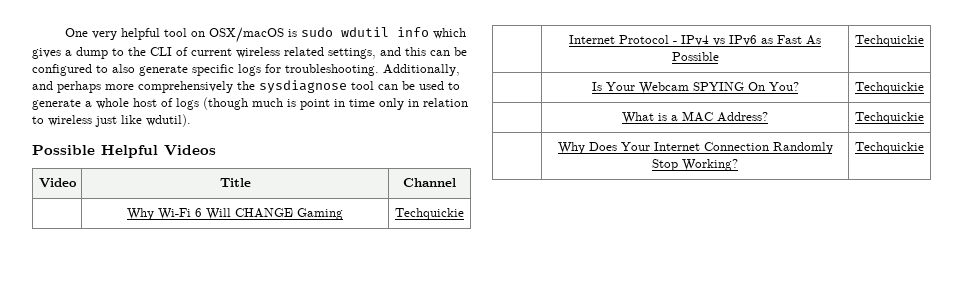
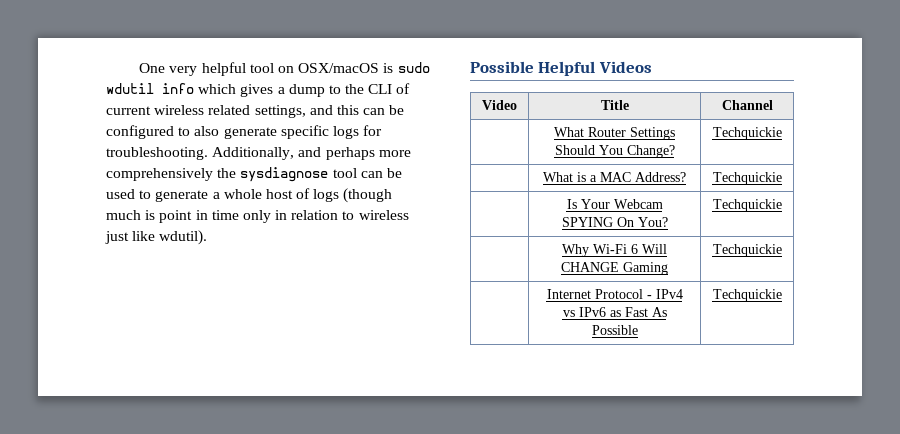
+ | What Router Settings Should You Change? | Techquickie
+ | What is a MAC Address? | Techquickie
+ | Is Your Webcam SPYING On You? | Techquickie
- | Is Your Webcam SPYING On You? | Techquickie
- | What is a MAC Address? | Techquickie
- | Why Does Your Internet Connection Randomly Stop Working? | Techquickie

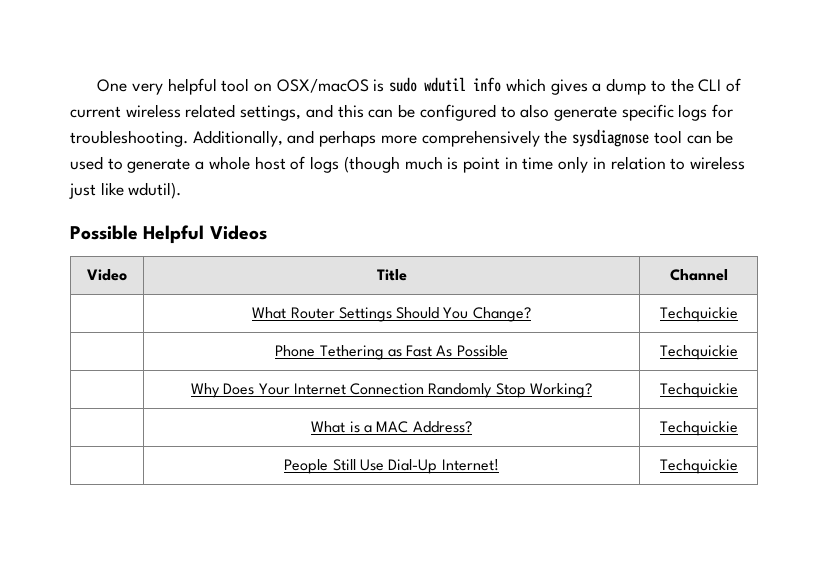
+ | Phone Tethering as Fast As Possible | Techquickie
+ | Why Does Your Internet Connection Randomly Stop Working? | Techquickie
- | Is Your Webcam SPYING On You? | Techquickie
- | Why Wi-Fi 6 Will CHANGE Gaming | Techquickie
- | Internet Protocol - IPv4 vs IPv6 as Fast As Possible | Techquickie
+ | People Still Use Dial-Up Internet! | Techquickie

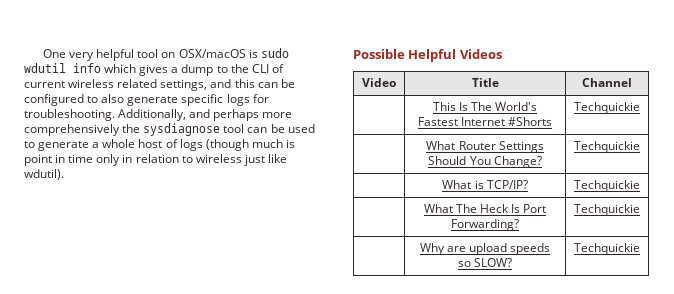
+ | This Is The World's Fastest Internet #Shorts | Techquickie
- | Phone Tethering as Fast As Possible | Techquickie
- | Why Does Your Internet Connection Randomly Stop Working? | Techquickie
- | What is a MAC Address? | Techquickie
- | People Still Use Dial-Up Internet! | Techquickie
+ | What is TCP/IP? | Techquickie
+ | What The Heck Is Port Forwarding? | Techquickie
+ | Why are upload speeds so SLOW? | Techquickie

